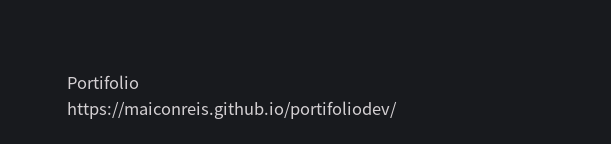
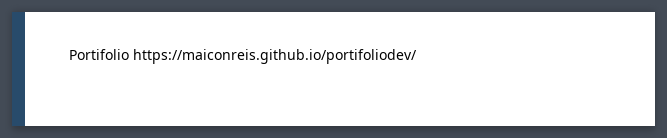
- Portifolio
- https://maiconreis.github.io/portifoliodev/
+ Portifolio https://maiconreis.github.io/portifoliodev/

